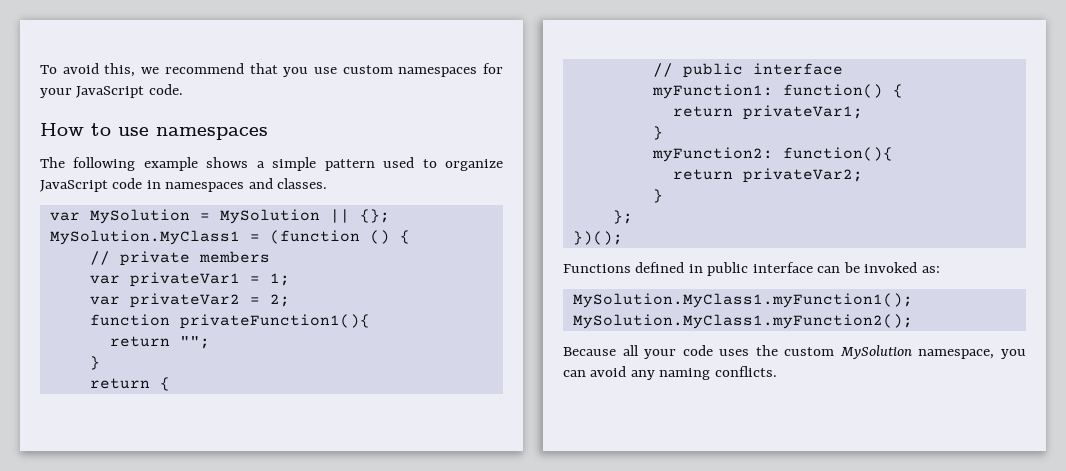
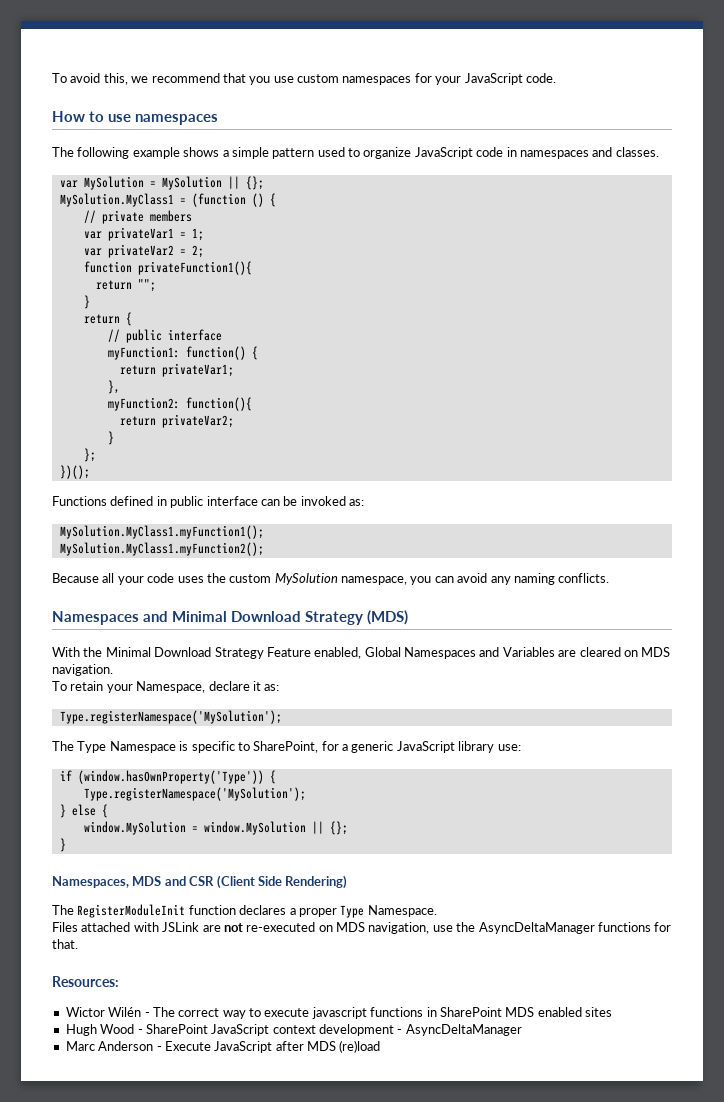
  return privateVar1;
- }
+ },
+ Namespaces and Minimal Download Strategy (MDS)
+ With the Minimal Download Strategy Feature enabled, Global Namespaces and Variables are cleared on MDS navigation.
+ To retain your Namespace, declare it as:
+ Type.registerNamespace('MySolution');
+ The Type Namespace is specific to SharePoint, for a generic JavaScript library use:
+ if (window.hasOwnProperty('Type')) {
+ Type.registerNamespace('MySolution');
+ } else {
+ window.MySolution = window.MySolution || {};
+ }
+ Namespaces, MDS and CSR (Client Side Rendering)
+ The RegisterModuleInit function declares a proper Type Namespace.
+ Files attached with JSLink are not re-executed on MDS navigation, use the AsyncDeltaManager functions for that.
+ Resources:
+ Wictor Wilén - The correct way to execute javascript functions in SharePoint MDS enabled sites
+ Hugh Wood - SharePoint JavaScript context development - AsyncDeltaManager
+ Marc Anderson - Execute JavaScript after MDS (re)load

